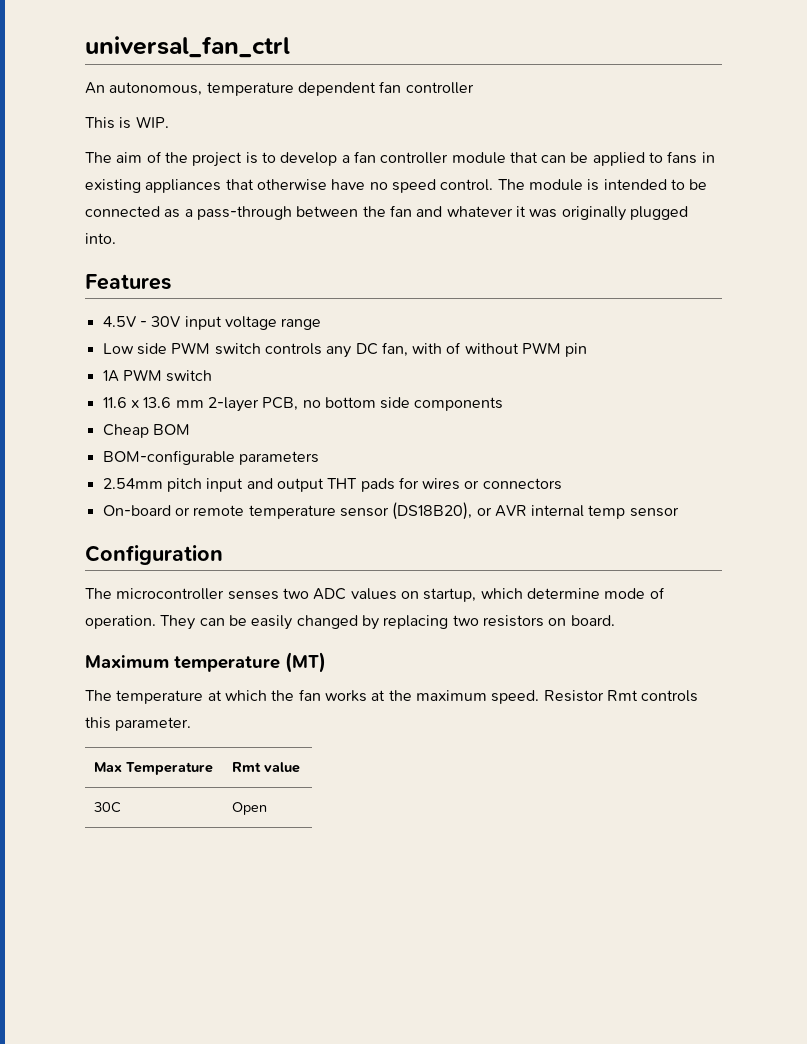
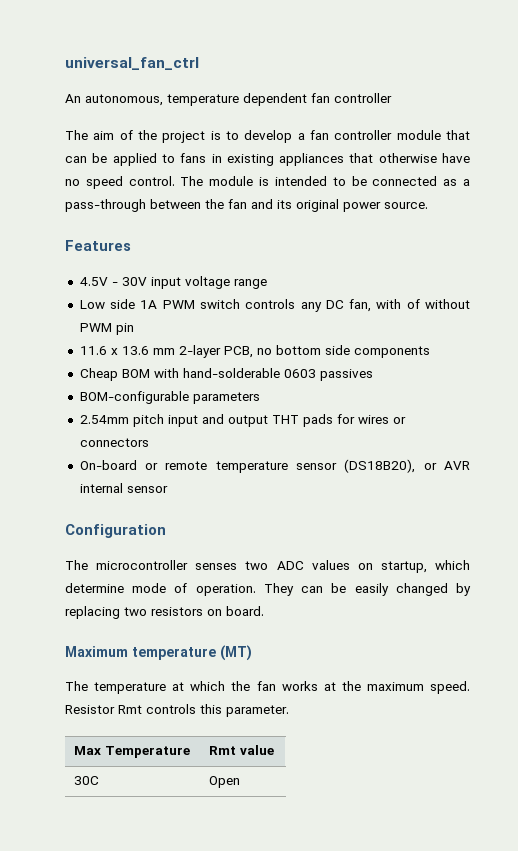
- This is WIP.
- The module is intended to be connected as a pass-through between the fan and whatever it was originally plugged into.
+ The module is intended to be connected as a pass-through between the fan and its original power source.
- Low side PWM switch controls any DC fan, with of without PWM pin
+ Low side 1A PWM switch controls any DC fan, with of without PWM pin
- 1A PWM switch
- Cheap BOM
+ Cheap BOM with hand-solderable 0603 passives
- On-board or remote temperature sensor (DS18B20), or AVR internal temp sensor
+ On-board or remote temperature sensor (DS18B20), or AVR internal sensor

